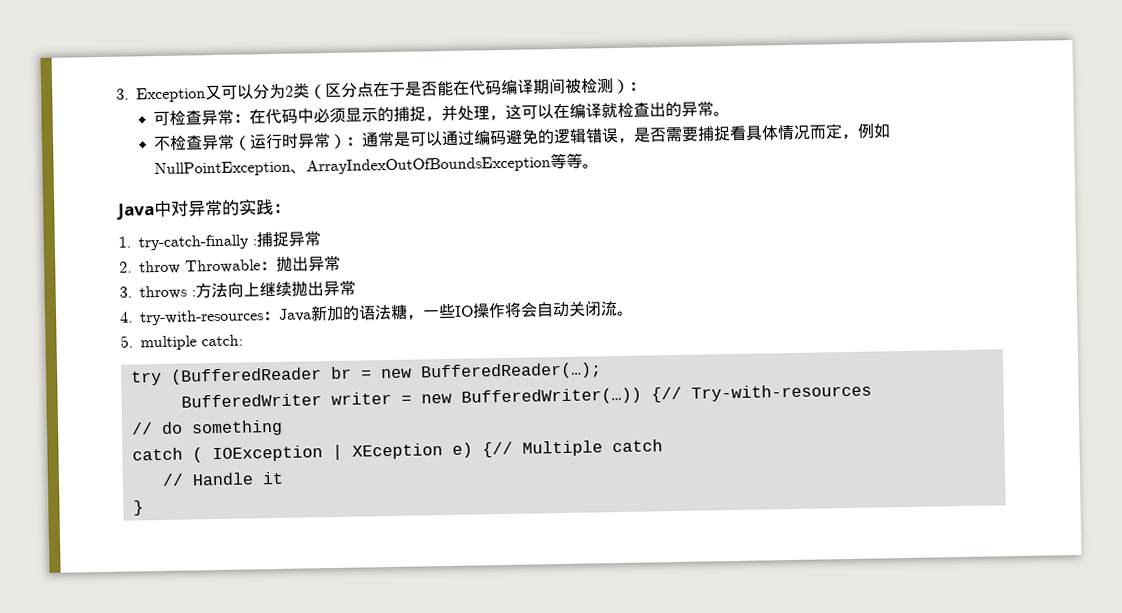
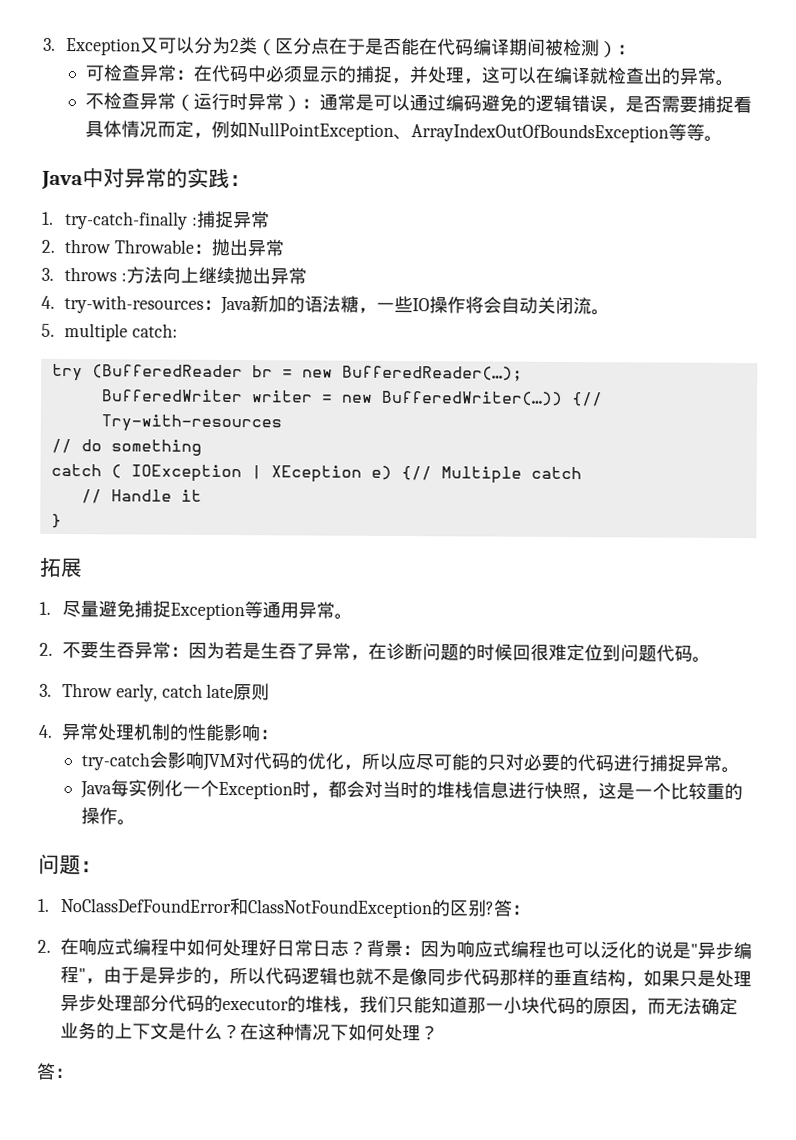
+ 拓展
+ 1.尽量避免捕捉Exception等通用异常。
+ 2.不要生吞异常：因为若是生吞了异常，在诊断问题的时候回很难定位到问题代码。
+ 3. Throw early, catch late原则
+ 4.异常处理机制的性能影响：
+ try-catch会影响JVM对代码的优化，所以应尽可能的只对必要的代码进行捕捉异常。
+ Java每实例化一个Exception时，都会对当时的堆栈信息进行快照，这是一个比较重的操作。
+ 问题：
+ 1. NoClassDefFoundError和ClassNotFoundException的区别?答：
+ 2.在响应式编程中如何处理好日常日志？背景：因为响应式编程也可以泛化的说是"异步编程"，由于是异步的，所以代码逻辑也就不是像同步代码那样的垂直结构，如果只是处理异步处理部分代码的executor的堆栈，我们只能知道那一小块代码的原因，而无法确定业务的上下文是什么？在这种情况下如何处理？
+ 答：

